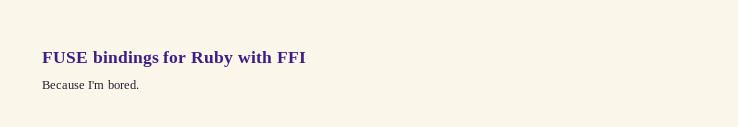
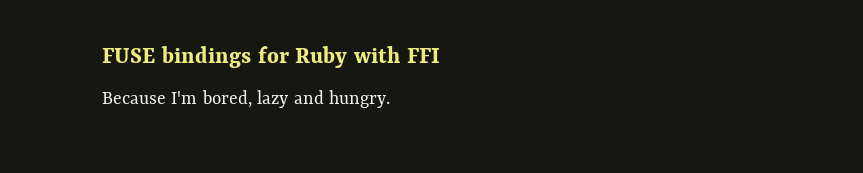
- Because I'm bored.
+ Because I'm bored, lazy and hungry.

